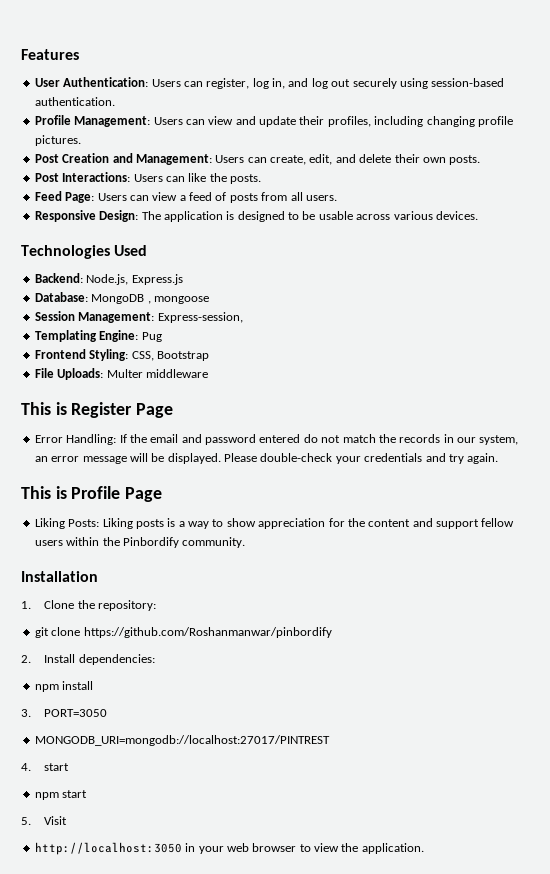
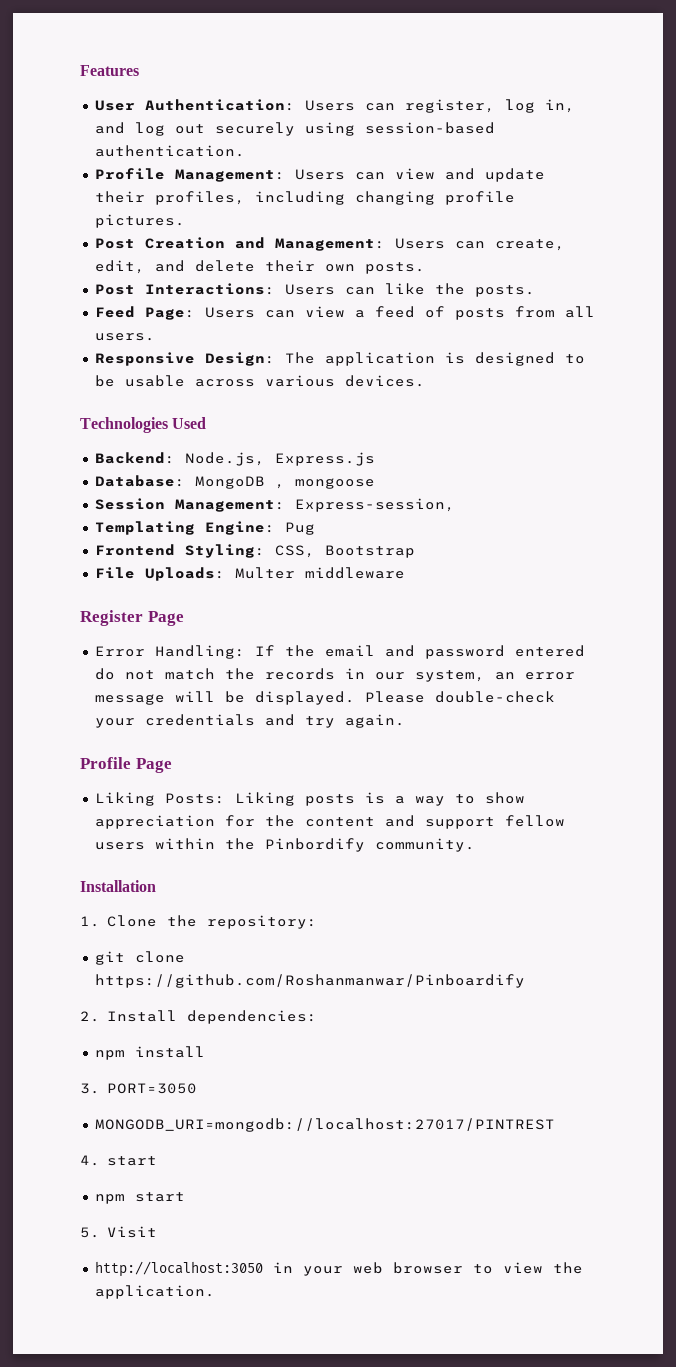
- This is Register Page
+ Register Page
- This is Profile Page
+ Profile Page
- git clone https://github.com/Roshanmanwar/pinbordify
+ git clone https://github.com/Roshanmanwar/Pinboardify

